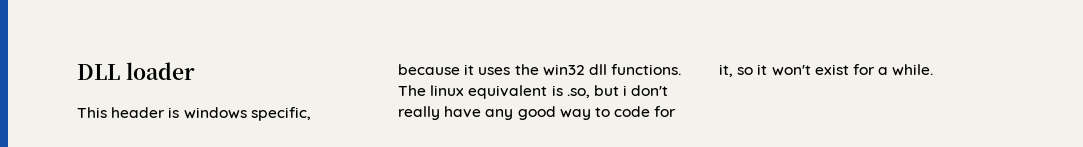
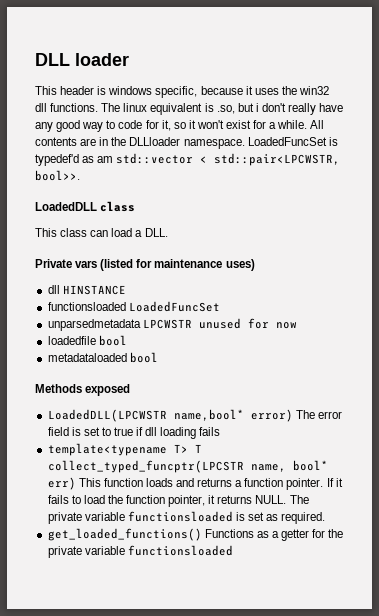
+ All contents are in the DLLloader namespace. LoadedFuncSet is typedef'd as am std::vector < std::pair<LPCWSTR, bool>>.
+ LoadedDLL class
+ This class can load a DLL.
+ Private vars (listed for maintenance uses)
+ dll HINSTANCE
+ functionsloaded LoadedFuncSet
+ unparsedmetadata LPCWSTR unused for now
+ loadedfile bool
+ metadataloaded bool
+ Methods exposed
+ LoadedDLL(LPCWSTR name,bool* error) The error field is set to true if dll loading fails
+ template<typename T> T collect_typed_funcptr(LPCSTR name, bool* err) This function loads and returns a function pointer. If it fails to load the function pointer, it returns NULL. The private variable functionsloaded is set as required.
+ get_loaded_functions() Functions as a getter for the private variable functionsloaded

